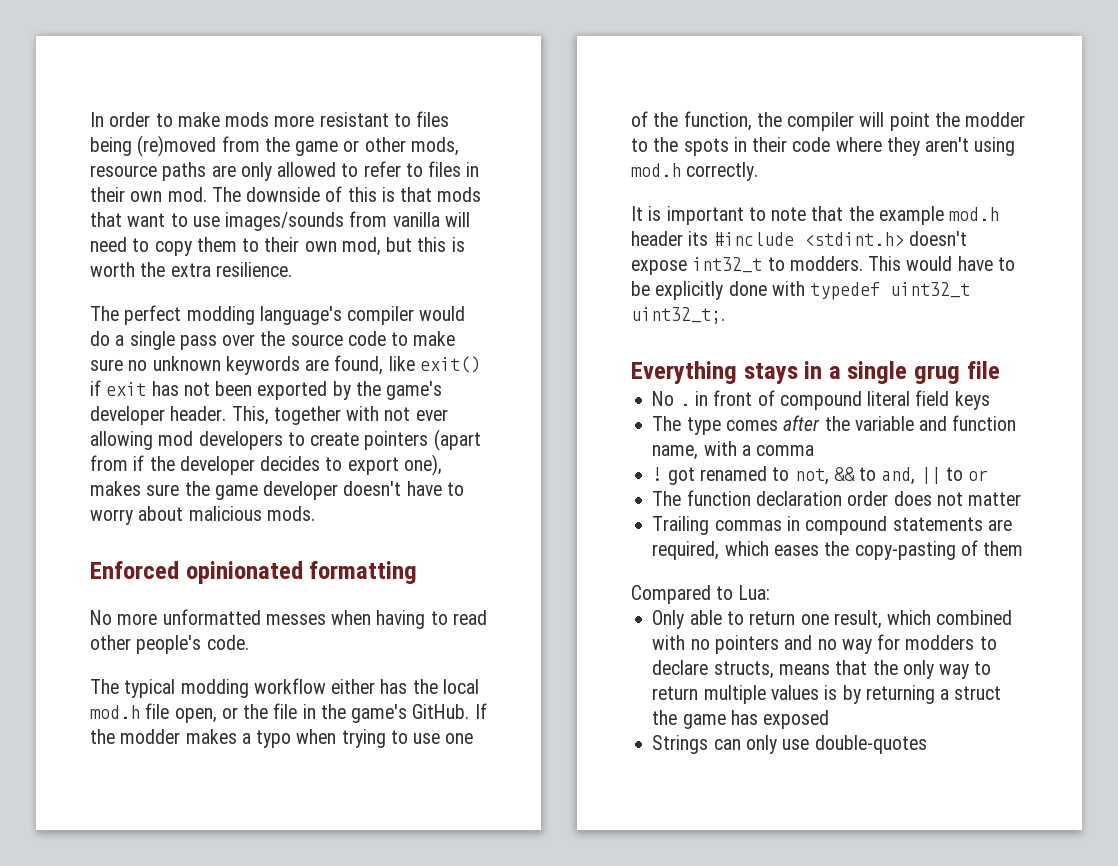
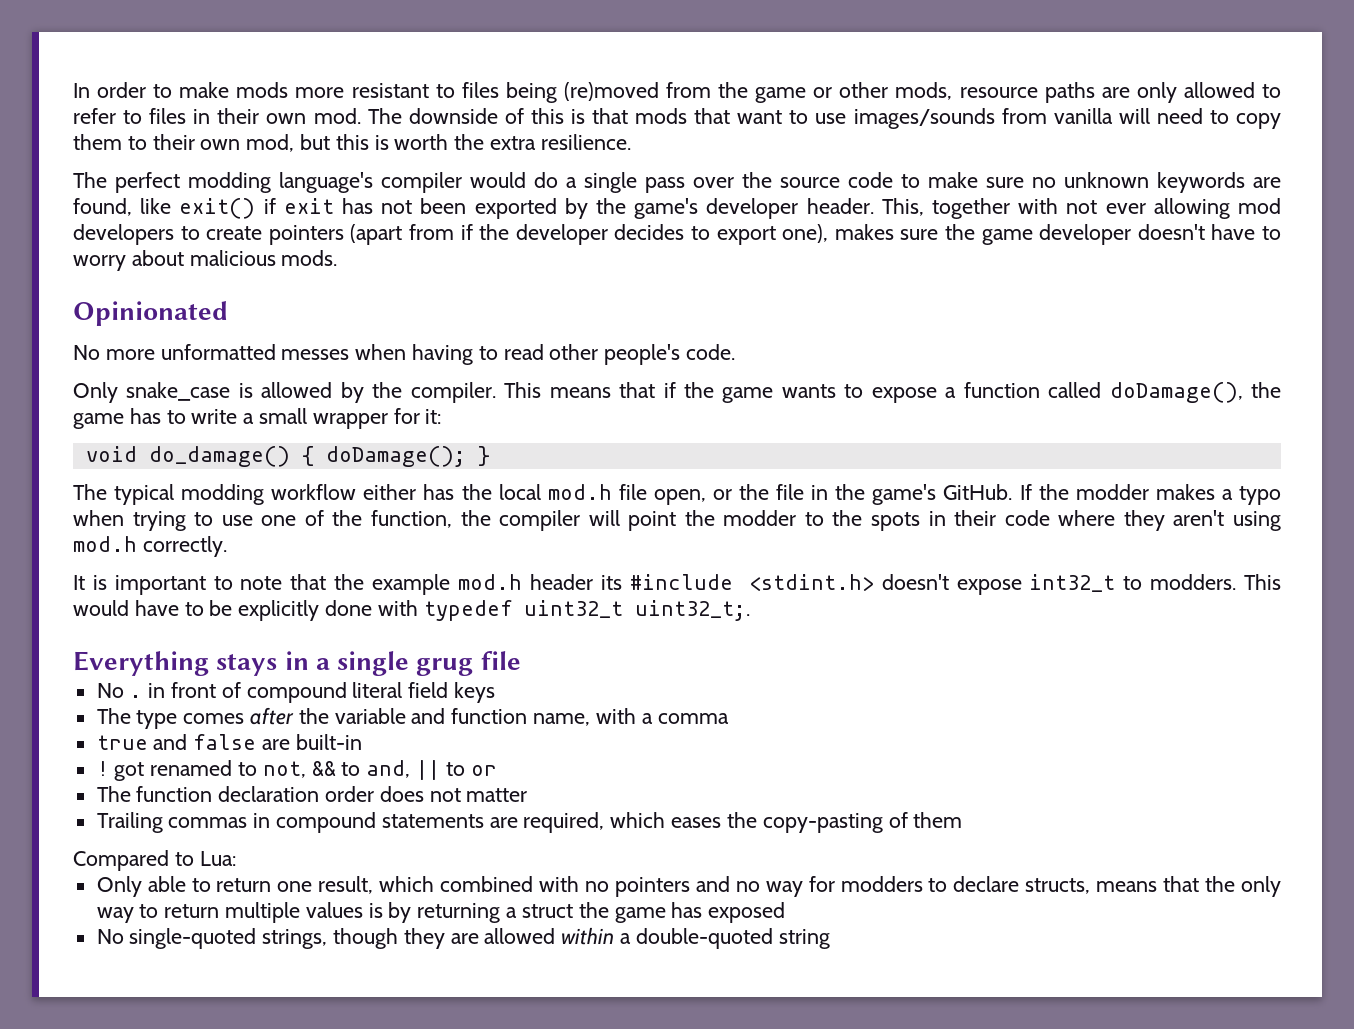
- Enforced opinionated formatting
+ Opinionated
+ Only snake_case is allowed by the compiler. This means that if the game wants to expose a function called doDamage(), the game has to write a small wrapper for it:
+ void do_damage() { doDamage(); }
+ true and false are built-in
- Strings can only use double-quotes
+ No single-quoted strings, though they are allowed within a double-quoted string

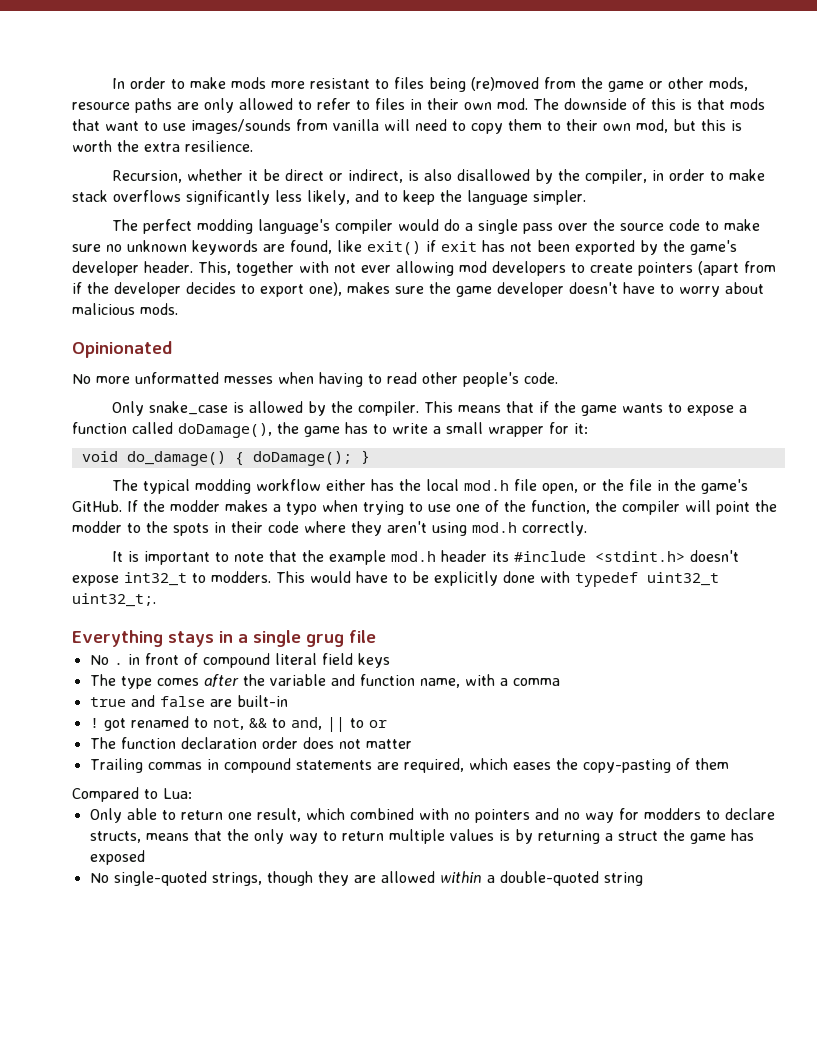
+ Recursion, whether it be direct or indirect, is also disallowed by the compiler, in order to make stack overflows significantly less likely, and to keep the language simpler.

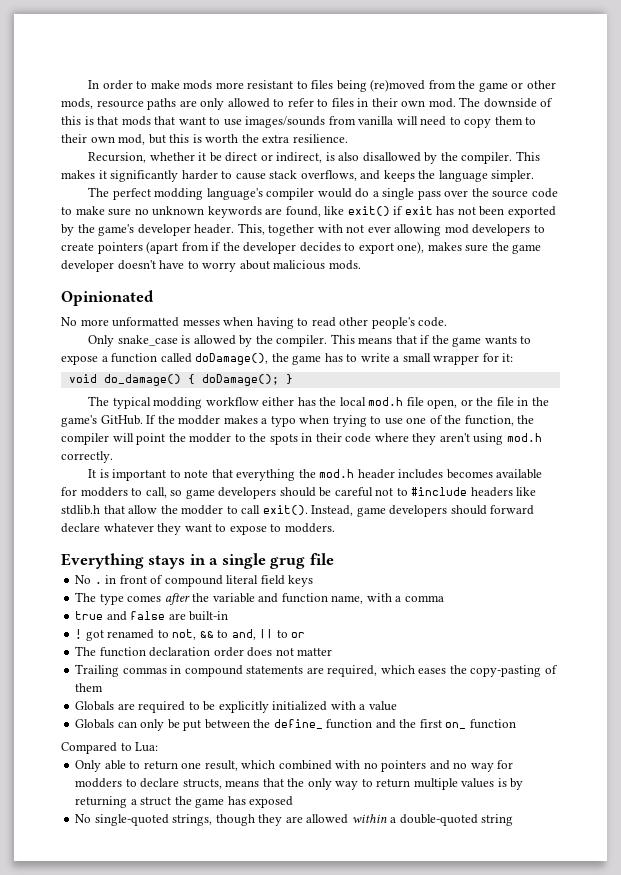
- Recursion, whether it be direct or indirect, is also disallowed by the compiler, in order to make stack overflows significantly less likely, and to keep the language simpler.
+ Recursion, whether it be direct or indirect, is also disallowed by the compiler. This makes it significantly harder to cause stack overflows, and keeps the language simpler.
- It is important to note that the example mod.h header its #include <stdint.h> doesn't expose int32_t to modders. This would have to be explicitly done with typedef uint32_t uint32_t;.
+ It is important to note that everything the mod.h header includes becomes available for modders to call, so game developers should be careful not to #include headers like stdlib.h that allow the modder to call exit(). Instead, game developers should forward declare whatever they want to expose to modders.
+ Globals are required to be explicitly initialized with a value
+ Globals can only be put between the define_ function and the first on_ function

